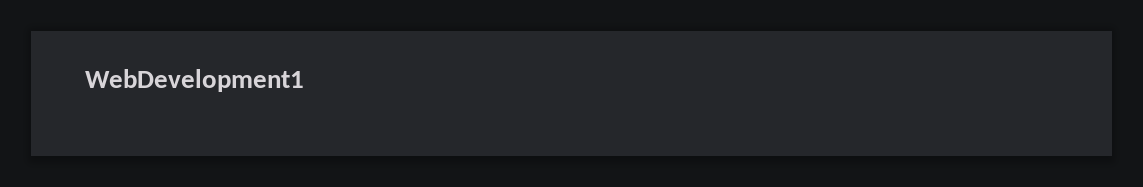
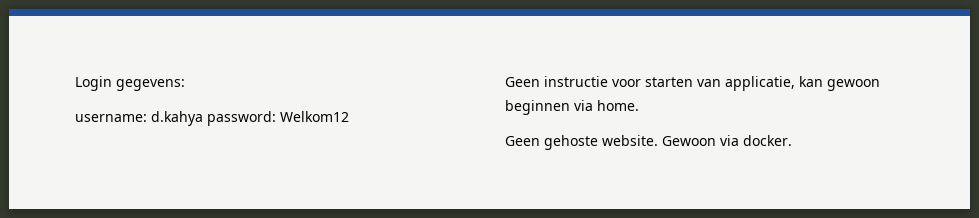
- WebDevelopment1
+ Login gegevens:
+ username: d.kahya password: Welkom12
+ Geen instructie voor starten van applicatie, kan gewoon beginnen via home.
+ Geen gehoste website. Gewoon via docker.

